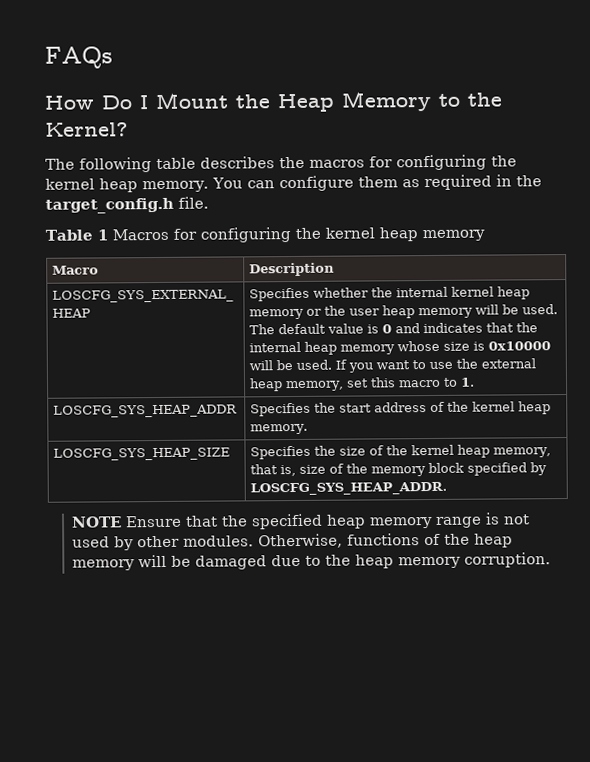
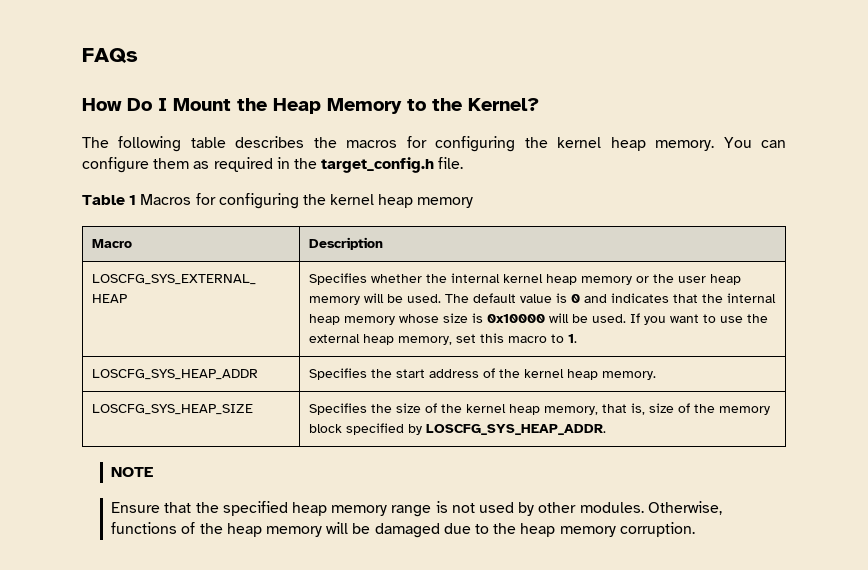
- NOTE Ensure that the specified heap memory range is not used by other modules.
+ NOTE
+ Ensure that the specified heap memory range is not used by other modules.

